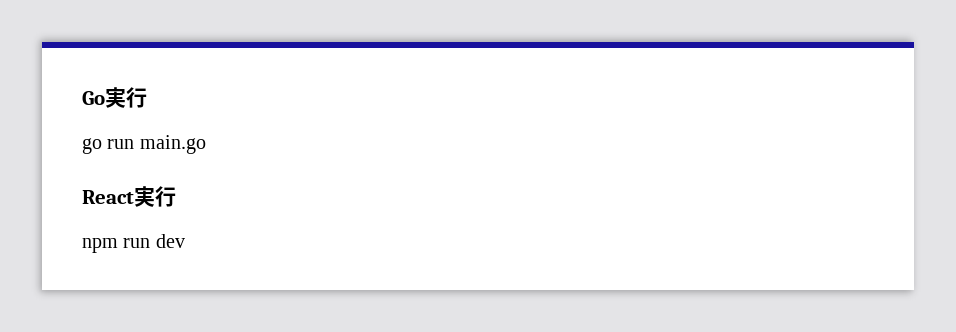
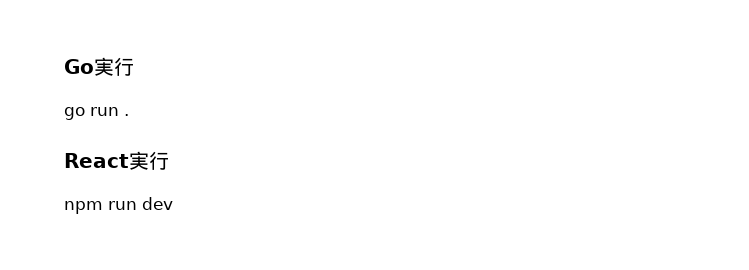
- go run main.go
+ go run .

